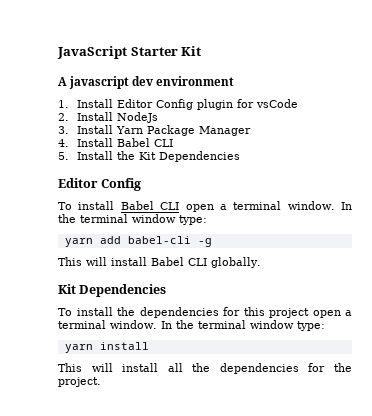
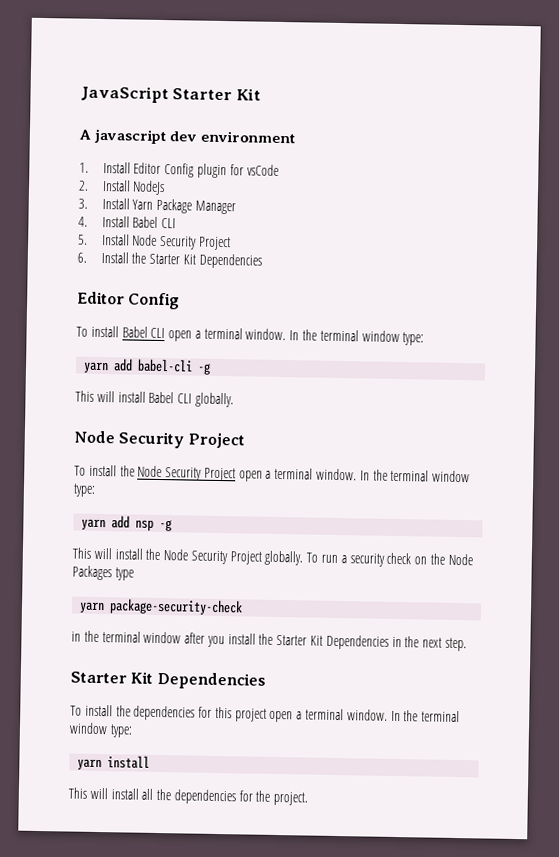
- 5. Install the Kit Dependencies
+ 5. Install Node Security Project
+ 6. Install the Starter Kit Dependencies
  This will install Babel CLI globally.
- Kit Dependencies
+ Node Security Project
+ To install the Node Security Project open a terminal window. In the terminal window type:
+ yarn add nsp -g
+ This will install the Node Security Project globally. To run a security check on the Node Packages type
+ yarn package-security-check
+ in the terminal window after you install the Starter Kit Dependencies in the next step.
+ Starter Kit Dependencies

